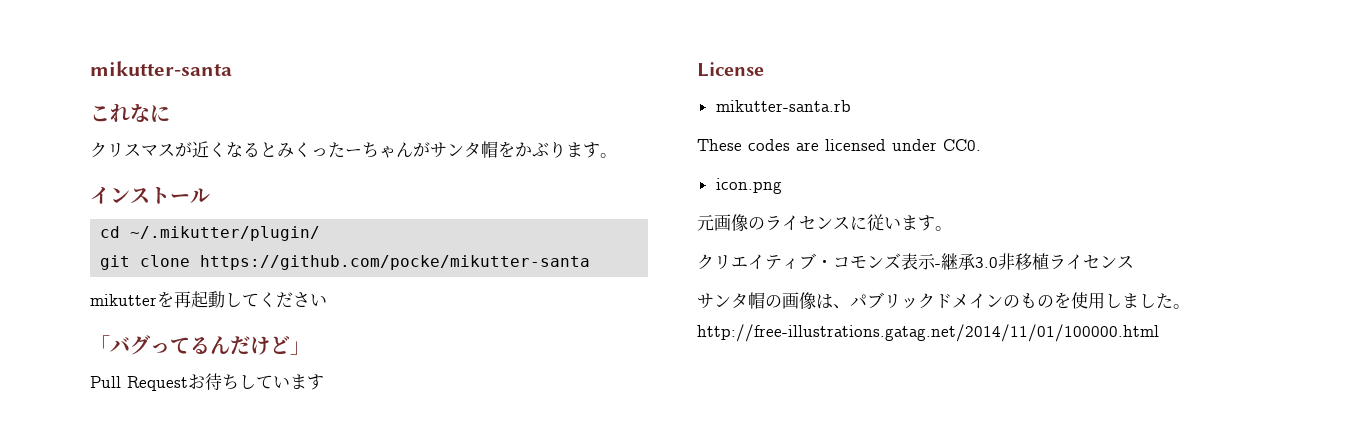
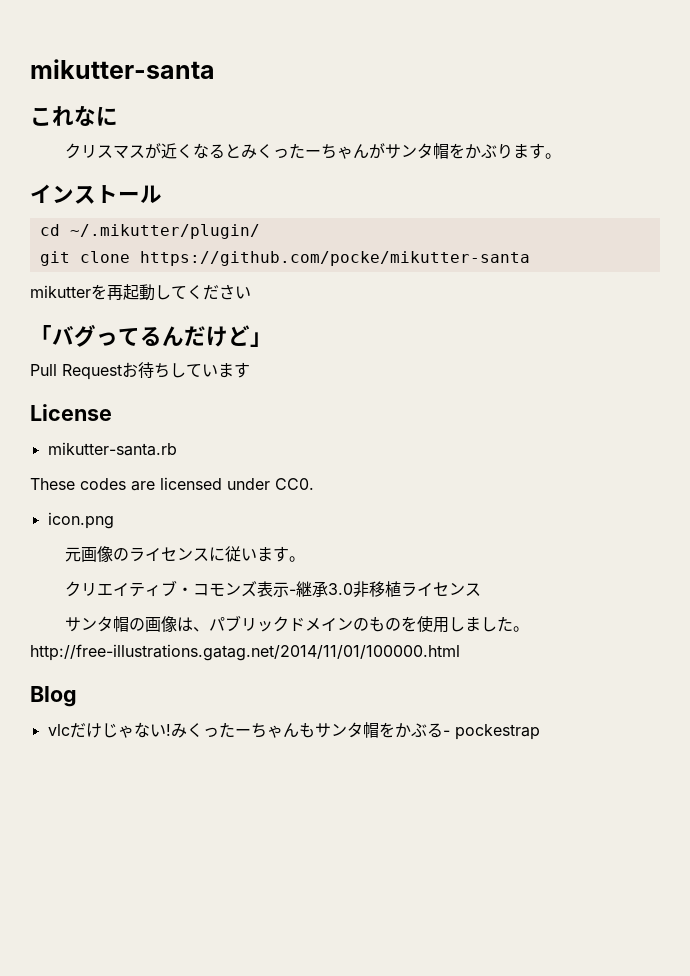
+ Blog
+ vlcだけじゃない!みくったーちゃんもサンタ帽をかぶる- pockestrap

